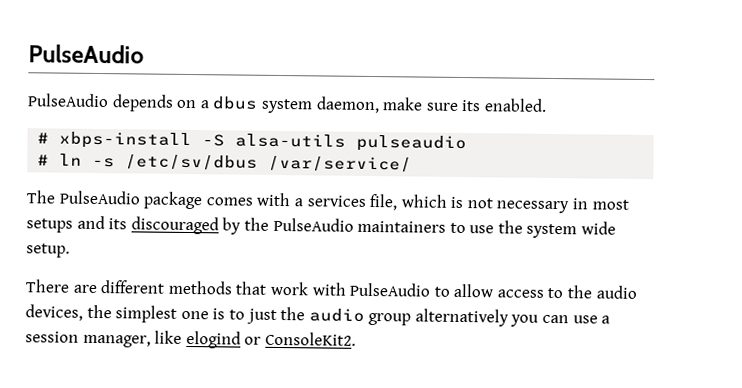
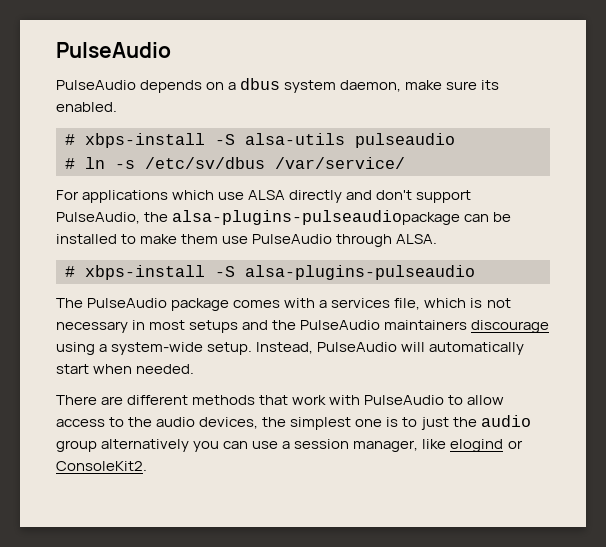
+ For applications which use ALSA directly and don't support PulseAudio, the alsa-plugins-pulseaudiopackage can be installed to make them use PulseAudio through ALSA.
+ # xbps-install -S alsa-plugins-pulseaudio
- The PulseAudio package comes with a services file, which is not necessary in most setups and its discouraged by the PulseAudio maintainers to use the system wide setup.
+ The PulseAudio package comes with a services file, which is not necessary in most setups and the PulseAudio maintainers discourage using a system-wide setup. Instead, PulseAudio will automatically start when needed.

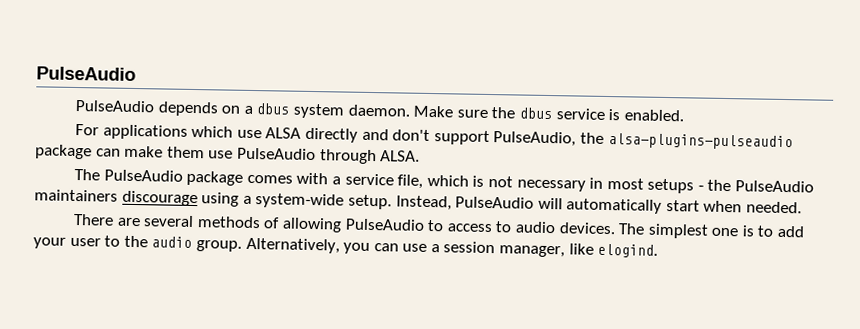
- PulseAudio depends on a dbus system daemon, make sure its enabled.
- # xbps-install -S alsa-utils pulseaudio
- # ln -s /etc/sv/dbus /var/service/
+ PulseAudio depends on a dbus system daemon. Make sure the dbus service is enabled.
- For applications which use ALSA directly and don't support PulseAudio, the alsa-plugins-pulseaudiopackage can be installed to make them use PulseAudio through ALSA.
+ For applications which use ALSA directly and don't support PulseAudio, the alsa-plugins-pulseaudio package can make them use PulseAudio through ALSA.
- # xbps-install -S alsa-plugins-pulseaudio
- The PulseAudio package comes with a services file, which is not necessary in most setups and the PulseAudio maintainers discourage using a system-wide setup.
+ The PulseAudio package comes with a service file, which is not necessary in most setups - the PulseAudio maintainers discourage using a system-wide setup.
- There are different methods that work with PulseAudio to allow access to the audio devices, the simplest one is to just the audio group alternatively you can use a session manager, like elogind or ConsoleKit2.
+ There are several methods of allowing PulseAudio to access to audio devices. The simplest one is to add your user to the audio group. Alternatively, you can use a session manager, like elogind.

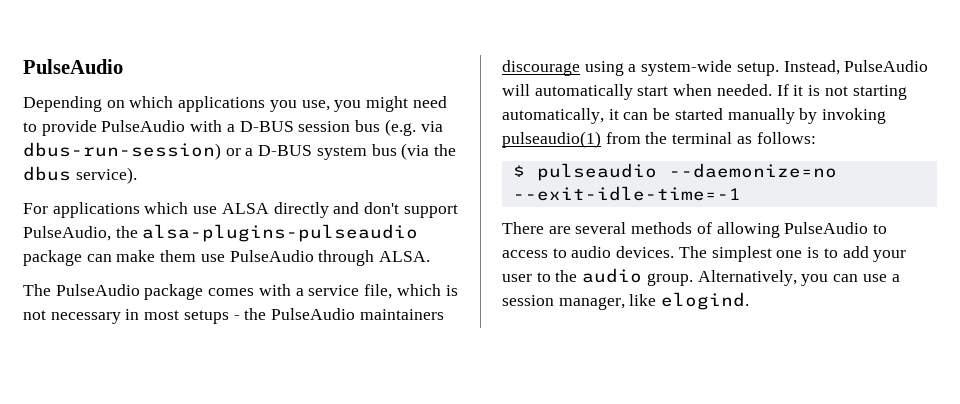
- PulseAudio depends on a dbus system daemon. Make sure the dbus service is enabled.
+ Depending on which applications you use, you might need to provide PulseAudio with a D-BUS session bus (e.g. via dbus-run-session) or a D-BUS system bus (via the dbus service).
+ If it is not starting automatically, it can be started manually by invoking pulseaudio(1) from the terminal as follows:
+ $ pulseaudio --daemonize=no --exit-idle-time=-1

